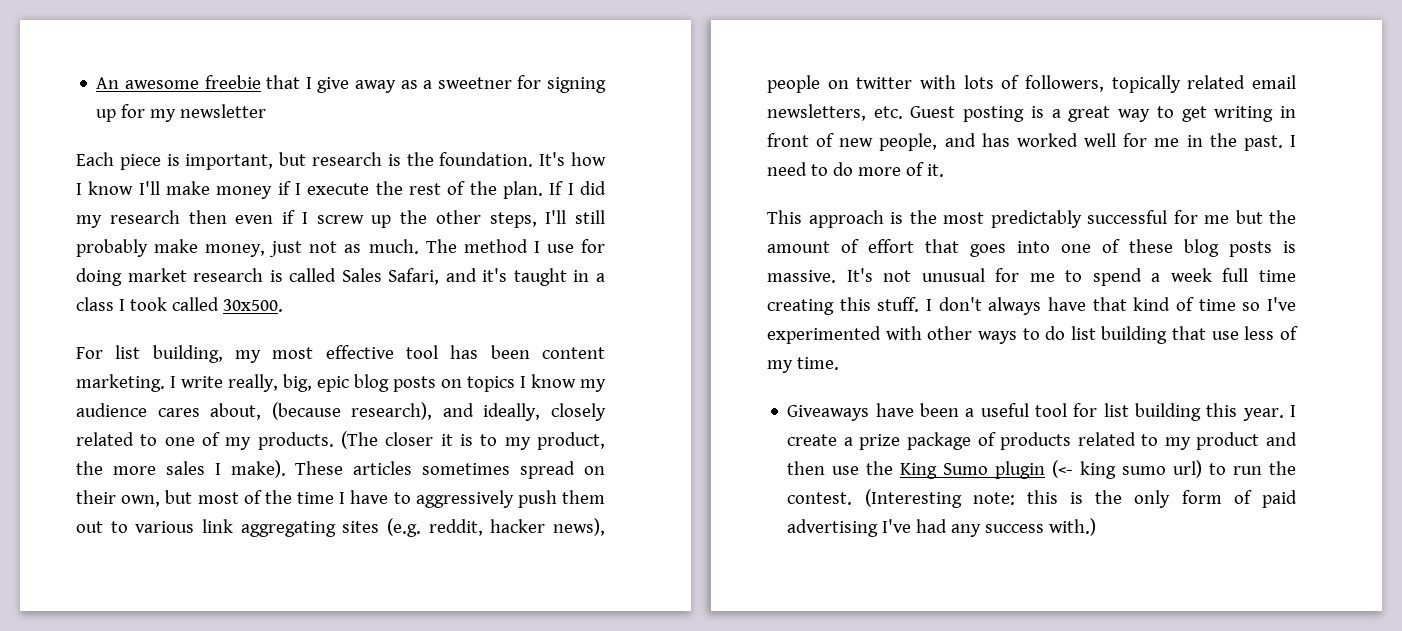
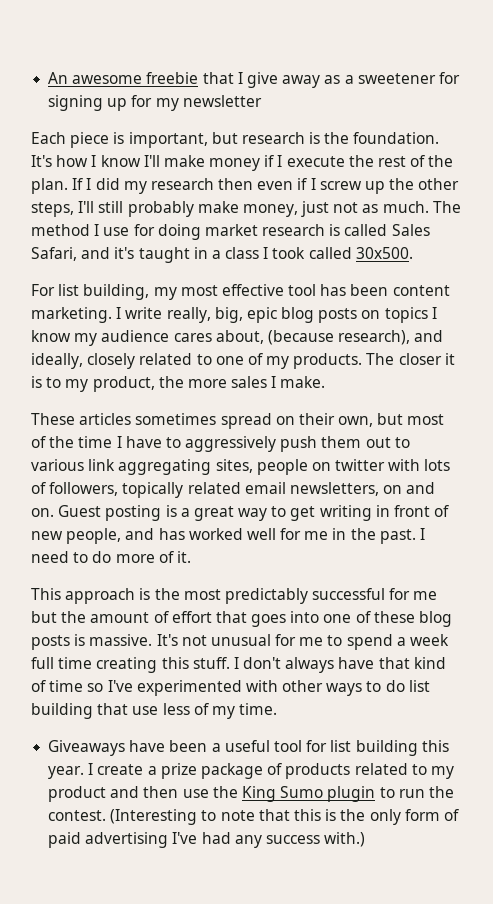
- An awesome freebie that I give away as a sweetner for signing up for my newsletter
+ An awesome freebie that I give away as a sweetener for signing up for my newsletter
- (The closer it is to my product, the more sales I make). These articles sometimes spread on their own, but most of the time I have to aggressively push them out to various link aggregating sites (e.g. reddit, hacker news), people on twitter with lots of followers, topically related email newsletters, etc. Guest posting is a great way to get writing in front of new people, and has worked well for me in the past.
+ The closer it is to my product, the more sales I make.
+ These articles sometimes spread on their own, but most of the time I have to aggressively push them out to various link aggregating sites, people on twitter with lots of followers, topically related email newsletters, on and on. Guest posting is a great way to get writing in front of new people, and has worked well for me in the past.
- I create a prize package of products related to my product and then use the King Sumo plugin (<- king sumo url) to run the contest.
+ I create a prize package of products related to my product and then use the King Sumo plugin to run the contest.
- (Interesting note: this is the only form of paid advertising I've had any success with.)
+ (Interesting to note that this is the only form of paid advertising I've had any success with.)

